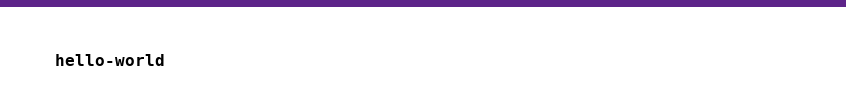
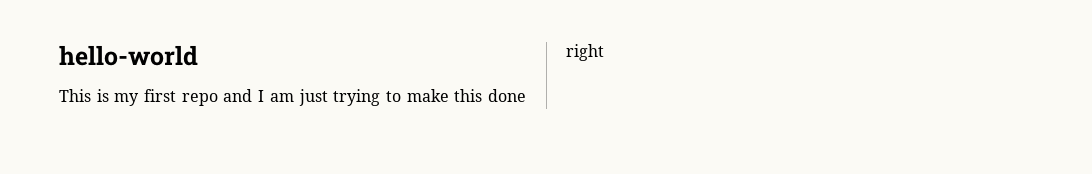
+ This is my first repo and I am just trying to make this done right

